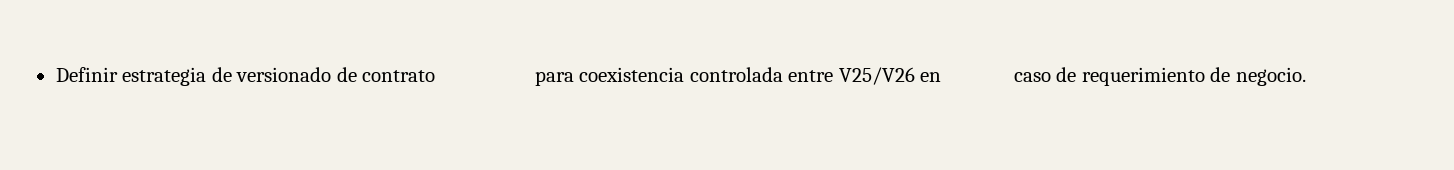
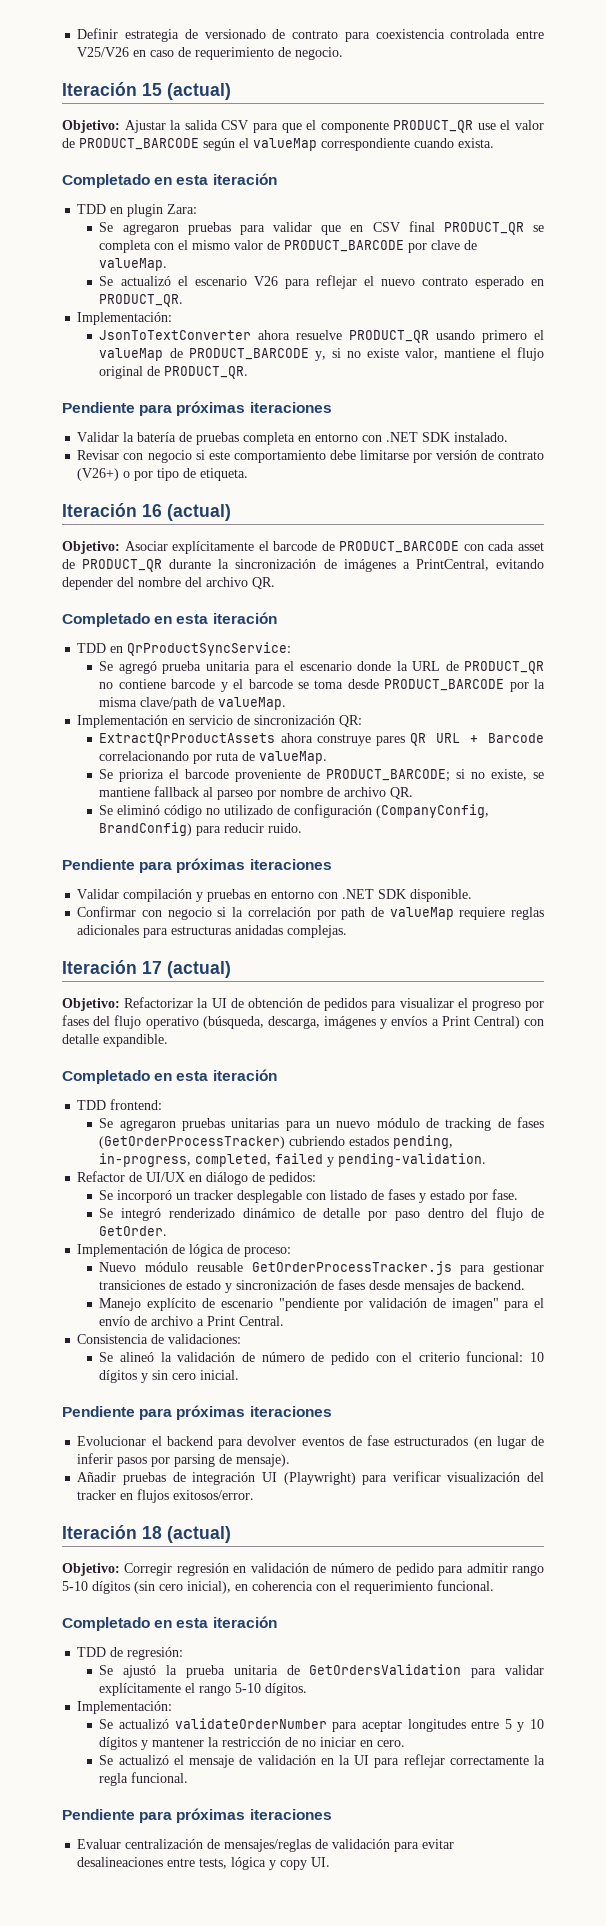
+ Iteración 15 (actual)
+ Objetivo: Ajustar la salida CSV para que el componente PRODUCT_QR use el valor de PRODUCT_BARCODE según el valueMap correspondiente cuando exista.
+ Completado en esta iteración
+ TDD en plugin Zara:
+ Se agregaron pruebas para validar que en CSV final PRODUCT_QR se completa con el mismo valor de PRODUCT_BARCODE por clave de valueMap.
+ Se actualizó el escenario V26 para reflejar el nuevo contrato esperado en PRODUCT_QR.
+ Implementación:
+ JsonToTextConverter ahora resuelve PRODUCT_QR usando primero el valueMap de PRODUCT_BARCODE y, si no existe valor, mantiene el flujo original de PRODUCT_QR.
+ Pendiente para próximas iteraciones
+ Validar la batería de pruebas completa en entorno con .NET SDK instalado.
+ Revisar con negocio si este comportamiento debe limitarse por versión de contrato (V26+) o por tipo de etiqueta.
+ Iteración 16 (actual)
+ Objetivo: Asociar explícitamente el barcode de PRODUCT_BARCODE con cada asset de PRODUCT_QR durante la sincronización de imágenes a PrintCentral, evitando depender del nombre del archivo QR.
+ Completado en esta iteración
+ TDD en QrProductSyncService:
+ Se agregó prueba unitaria para el escenario donde la URL de PRODUCT_QR no contiene barcode y el barcode se toma desde PRODUCT_BARCODE por la misma clave/path de valueMap.
+ Implementación en servicio de sincronización QR:
+ ExtractQrProductAssets ahora construye pares QR URL + Barcode correlacionando por ruta de valueMap.
+ Se prioriza el barcode proveniente de PRODUCT_BARCODE; si no existe, se mantiene fallback al parseo por nombre de archivo QR.
+ Se eliminó código no utilizado de configuración (CompanyConfig, BrandConfig) para reducir ruido.
+ Pendiente para próximas iteraciones
+ Validar compilación y pruebas en entorno con .NET SDK disponible.
+ Confirmar con negocio si la correlación por path de valueMap requiere reglas adicionales para estructuras anidadas complejas.
+ Iteración 17 (actual)
+ Objetivo: Refactorizar la UI de obtención de pedidos para visualizar el progreso por fases del flujo operativo (búsqueda, descarga, imágenes y envíos a Print Central) con detalle expandible.
+ Completado en esta iteración
+ TDD frontend:
+ Se agregaron pruebas unitarias para un nuevo módulo de tracking de fases (GetOrderProcessTracker) cubriendo estados pending, in-progress, completed, failed y pending-validation.
+ Refactor de UI/UX en diálogo de pedidos:
+ Se incorporó un tracker desplegable con listado de fases y estado por fase.
+ Se integró renderizado dinámico de detalle por paso dentro del flujo de GetOrder.
+ Implementación de lógica de proceso:
+ Nuevo módulo reusable GetOrderProcessTracker.js para gestionar transiciones de estado y sincronización de fases desde mensajes de backend.
+ Manejo explícito de escenario "pendiente por validación de imagen" para el envío de archivo a Print Central.
+ Consistencia de validaciones:
+ Se alineó la validación de número de pedido con el criterio funcional: 10 dígitos y sin cero inicial.
+ Pendiente para próximas iteraciones
+ Evolucionar el backend para devolver eventos de fase estructurados (en lugar de inferir pasos por parsing de mensaje).
+ Añadir pruebas de integración UI (Playwright) para verificar visualización del tracker en flujos exitosos/error.
+ Iteración 18 (actual)
+ Objetivo: Corregir regresión en validación de número de pedido para admitir rango 5-10 dígitos (sin cero inicial), en coherencia con el requerimiento funcional.
+ Completado en esta iteración
+ TDD de regresión:
+ Se ajustó la prueba unitaria de GetOrdersValidation para validar explícitamente el rango 5-10 dígitos.
+ Implementación:
+ Se actualizó validateOrderNumber para aceptar longitudes entre 5 y 10 dígitos y mantener la restricción de no iniciar en cero.
+ Se actualizó el mensaje de validación en la UI para reflejar correctamente la regla funcional.
+ Pendiente para próximas iteraciones
+ Evaluar centralización de mensajes/reglas de validación para evitar desalineaciones entre tests, lógica y copy UI.

